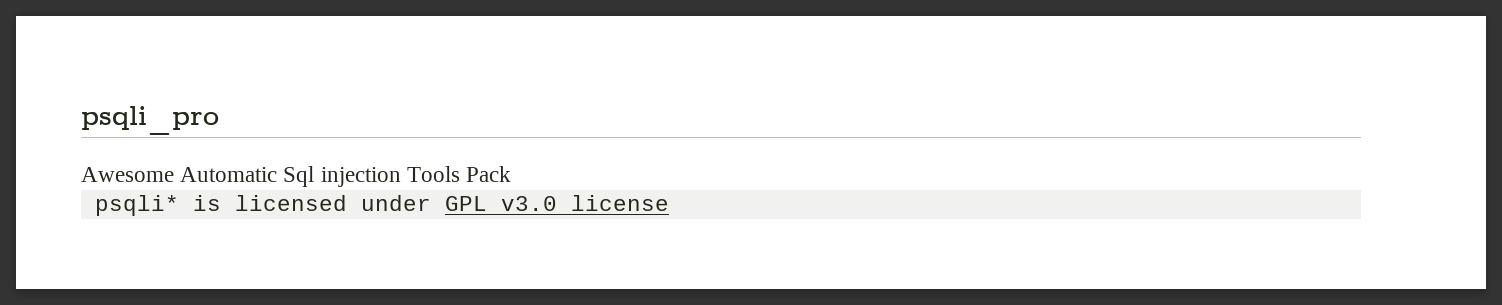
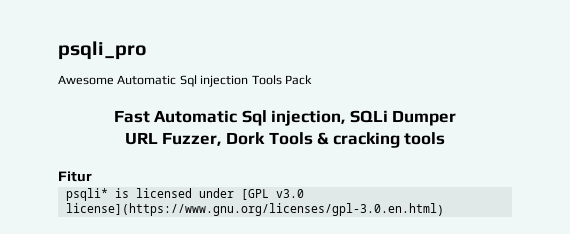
+ Fast Automatic Sql injection, SQLi Dumper
+ URL Fuzzer, Dork Tools & cracking tools
+ Fitur
- psqli* is licensed under GPL v3.0 license
+ psqli* is licensed under [GPL v3.0 license](https://www.gnu.org/licenses/gpl-3.0.en.html)

